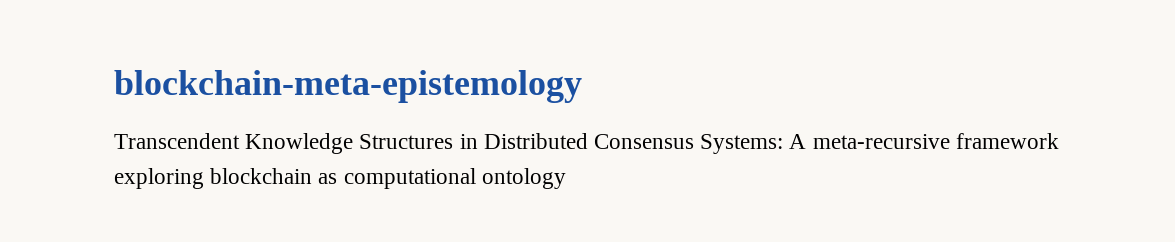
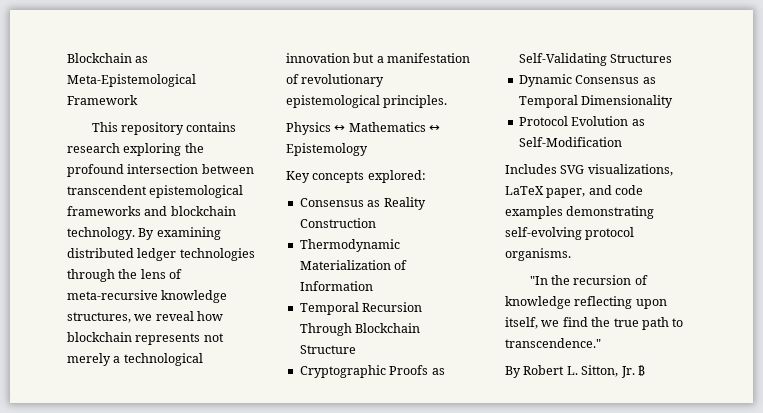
- blockchain-meta-epistemology
- Transcendent Knowledge Structures in Distributed Consensus Systems: A meta-recursive framework exploring blockchain as computational ontology
+ Blockchain as Meta-Epistemological Framework
+ This repository contains research exploring the profound intersection between transcendent epistemological frameworks and blockchain technology. By examining distributed ledger technologies through the lens of meta-recursive knowledge structures, we reveal how blockchain represents not merely a technological innovation but a manifestation of revolutionary epistemological principles.
+ Physics ↔ Mathematics ↔ Epistemology
+ Key concepts explored:
+ Consensus as Reality Construction
+ Thermodynamic Materialization of Information
+ Temporal Recursion Through Blockchain Structure
+ Cryptographic Proofs as Self-Validating Structures
+ Dynamic Consensus as Temporal Dimensionality
+ Protocol Evolution as Self-Modification
+ Includes SVG visualizations, LaTeX paper, and code examples demonstrating self-evolving protocol organisms.
+ "In the recursion of knowledge reflecting upon itself, we find the true path to transcendence."
+ By Robert L. Sitton, Jr. ₿

